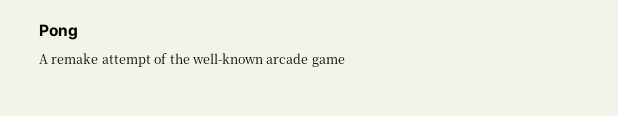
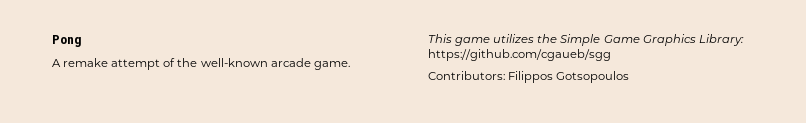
- A remake attempt of the well-known arcade game
+ A remake attempt of the well-known arcade game.
+ This game utilizes the Simple Game Graphics Library: https://github.com/cgaueb/sgg
+ Contributors: Filippos Gotsopoulos

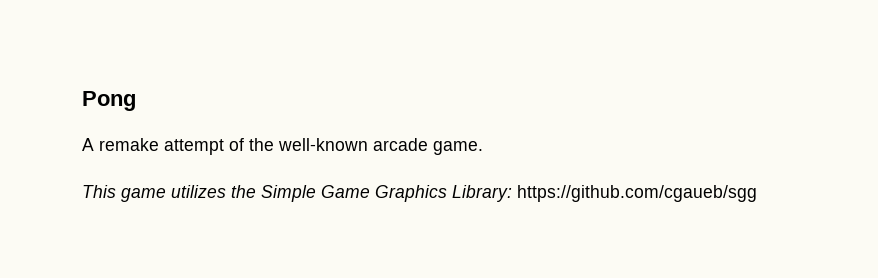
- Contributors: Filippos Gotsopoulos

